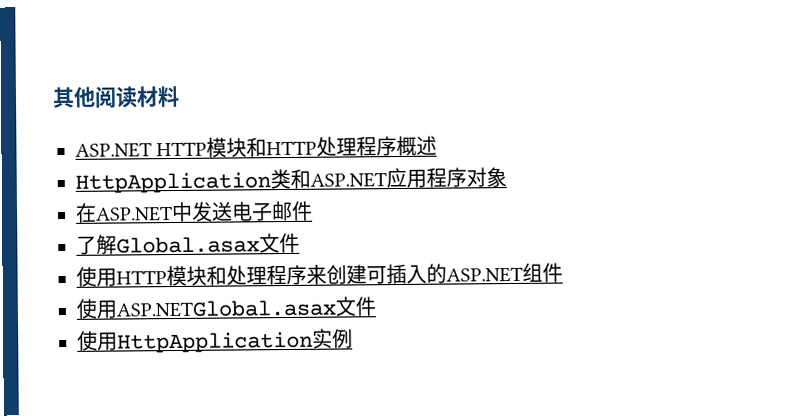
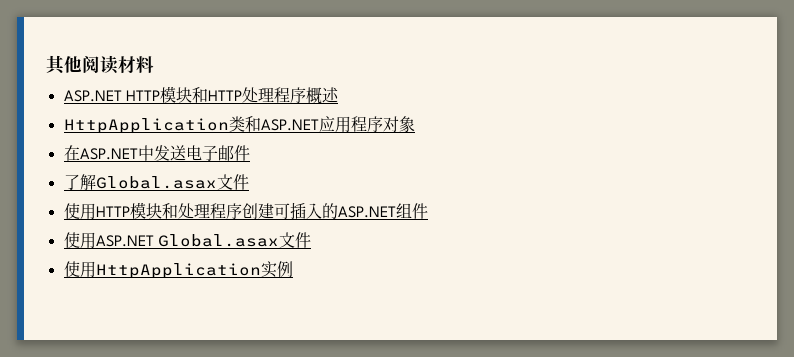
- 使用HTTP模块和处理程序来创建可插入的ASP.NET组件
+ 使用HTTP模块和处理程序创建可插入的ASP.NET组件
- 使用ASP.NETGlobal.asax文件
+ 使用ASP.NET Global.asax文件

